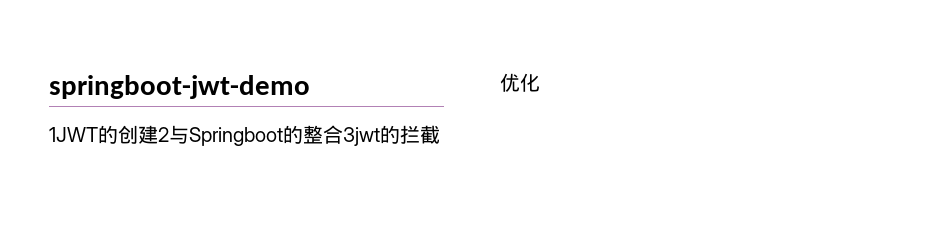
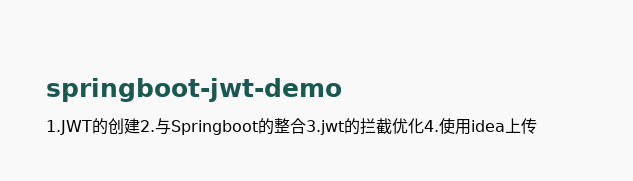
- 1JWT的创建2与Springboot的整合3jwt的拦截优化
+ 1.JWT的创建2.与Springboot的整合3.jwt的拦截优化4.使用idea上传

